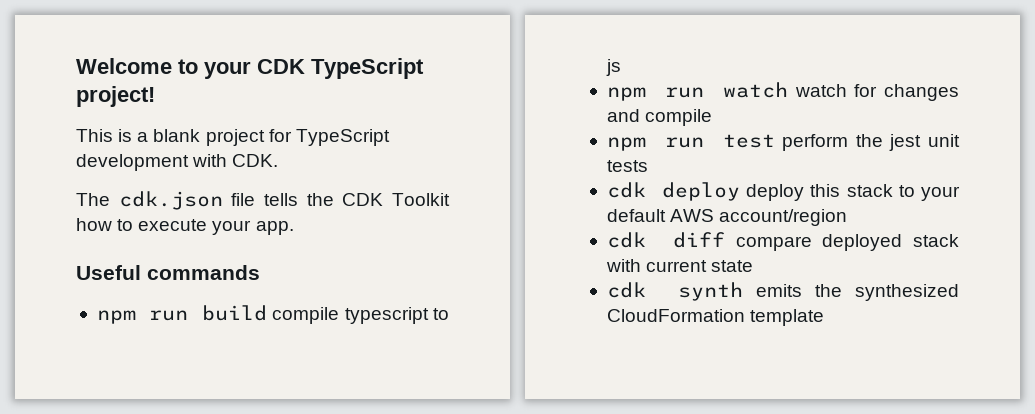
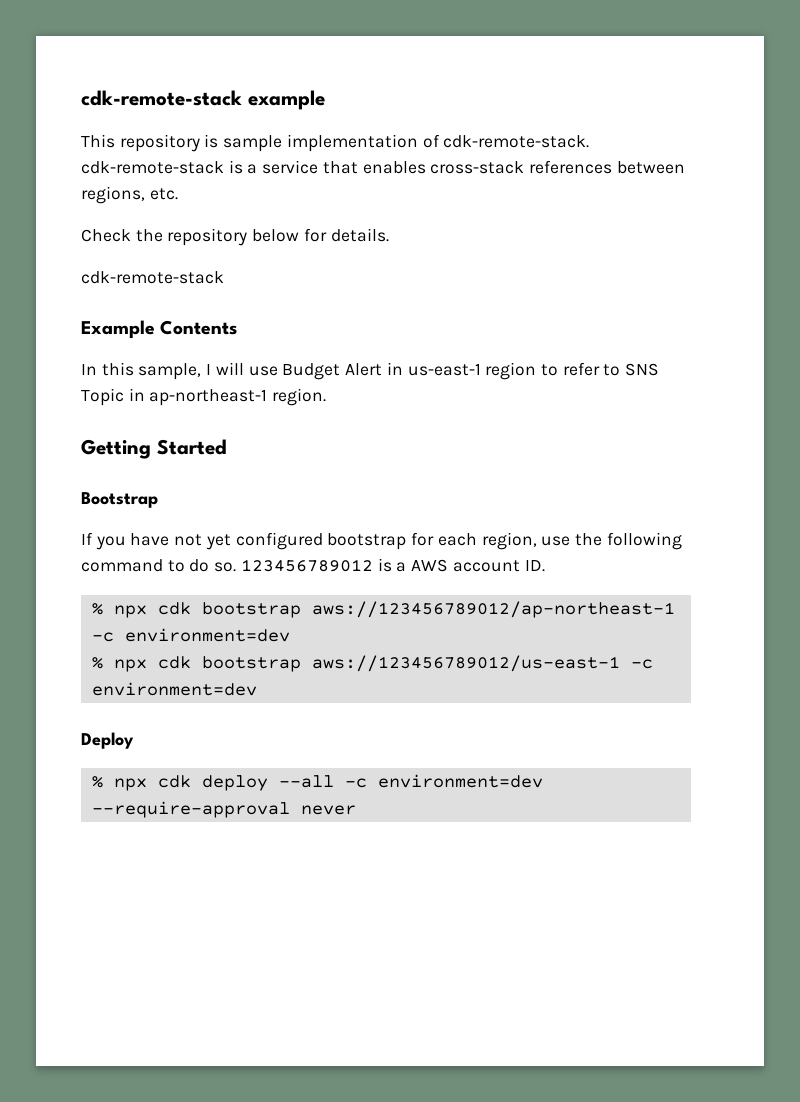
- Welcome to your CDK TypeScript project!
- This is a blank project for TypeScript development with CDK.
- The cdk.json file tells the CDK Toolkit how to execute your app.
- Useful commands
- npm run build compile typescript to js
- npm run watch watch for changes and compile
- npm run test perform the jest unit tests
- cdk deploy deploy this stack to your default AWS account/region
- cdk diff compare deployed stack with current state
- cdk synth emits the synthesized CloudFormation template
+ cdk-remote-stack example
+ This repository is sample implementation of cdk-remote-stack. cdk-remote-stack is a service that enables cross-stack references between regions, etc.
+ Check the repository below for details.
+ cdk-remote-stack
+ Example Contents
+ In this sample, I will use Budget Alert in us-east-1 region to refer to SNS Topic in ap-northeast-1 region.
+ Getting Started
+ Bootstrap
+ If you have not yet configured bootstrap for each region, use the following command to do so. 123456789012 is a AWS account ID.
+ % npx cdk bootstrap aws://123456789012/ap-northeast-1 -c environment=dev
+ % npx cdk bootstrap aws://123456789012/us-east-1 -c environment=dev
+ Deploy
+ % npx cdk deploy --all -c environment=dev --require-approval never

